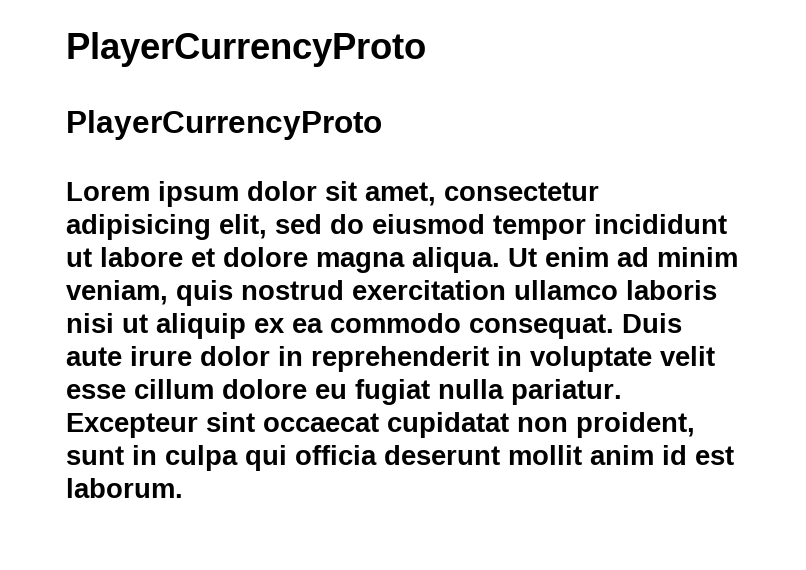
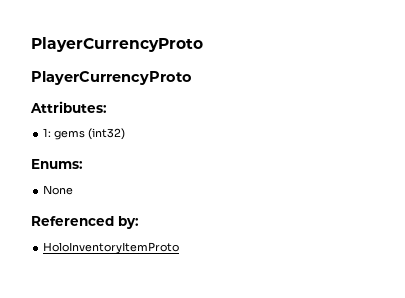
- Lorem ipsum dolor sit amet, consectetur adipisicing elit, sed do eiusmod tempor incididunt ut labore et dolore magna aliqua. Ut enim ad minim veniam, quis nostrud exercitation ullamco laboris nisi ut aliquip ex ea commodo consequat. Duis aute irure dolor in reprehenderit in voluptate velit esse cillum dolore eu fugiat nulla pariatur. Excepteur sint occaecat cupidatat non proident, sunt in culpa qui officia deserunt mollit anim id est laborum.
+ Attributes:
+ 1: gems (int32)
+ Enums:
+ None
+ Referenced by:
+ HoloInventoryItemProto

